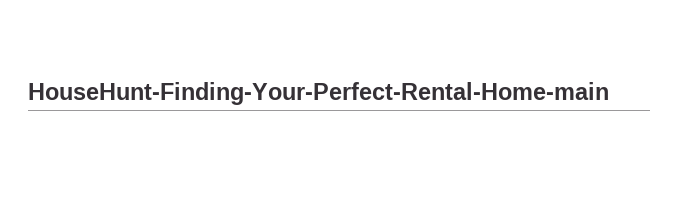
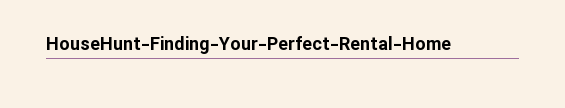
- HouseHunt-Finding-Your-Perfect-Rental-Home-main
+ HouseHunt-Finding-Your-Perfect-Rental-Home

